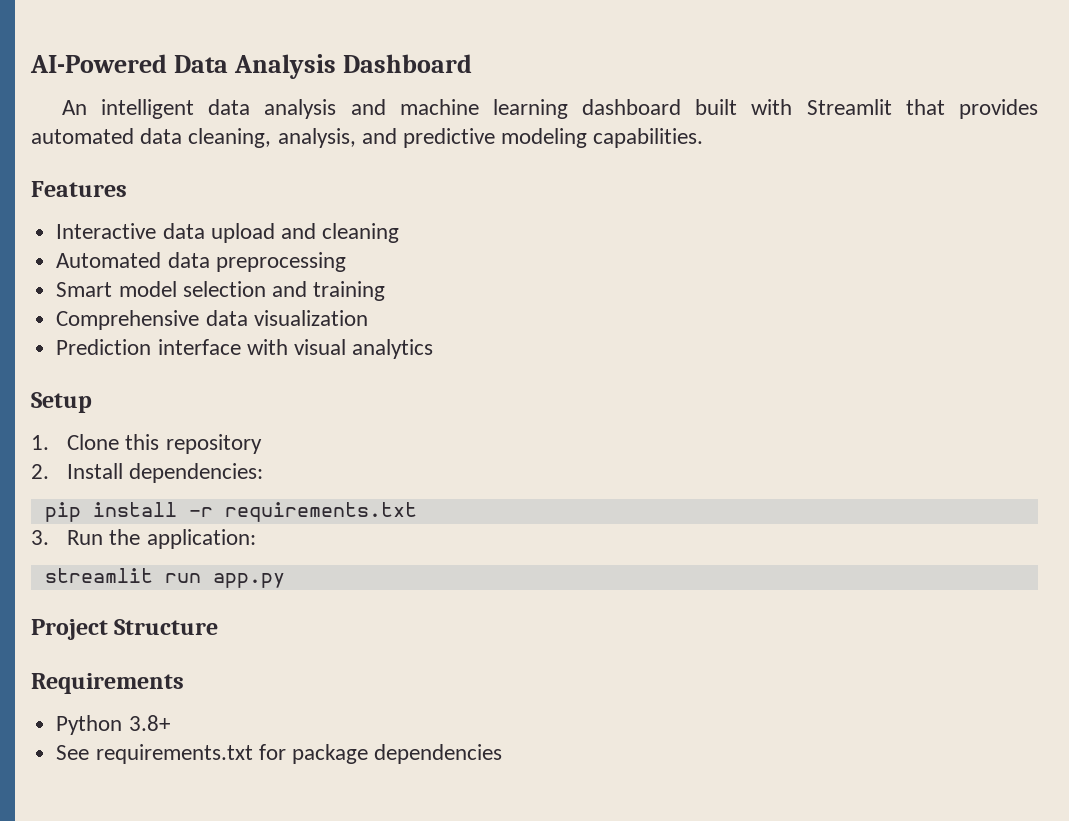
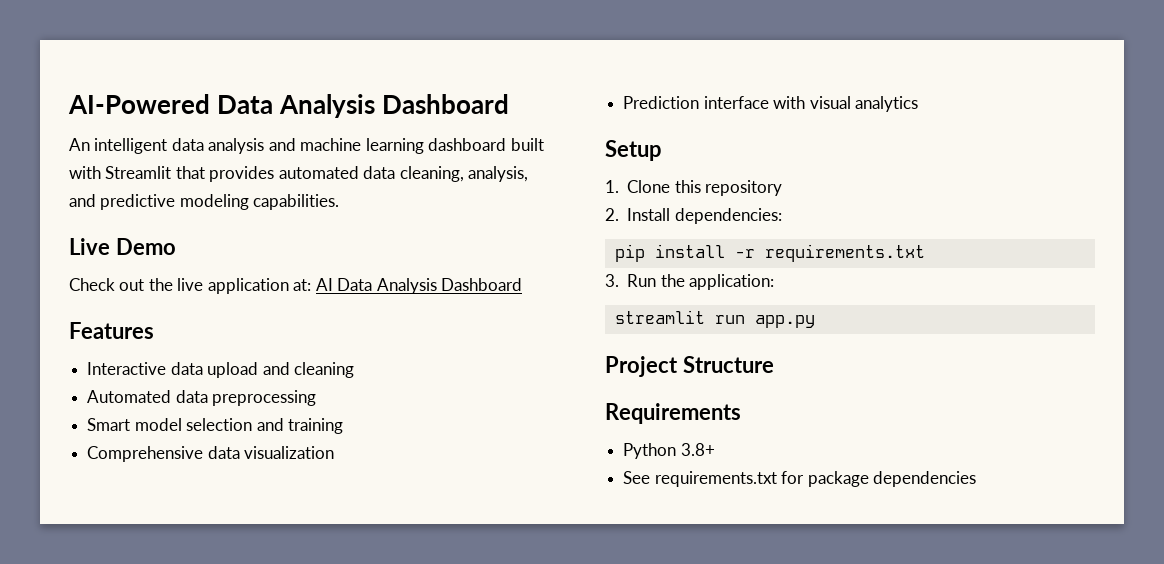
+ Live Demo
+ Check out the live application at: AI Data Analysis Dashboard

